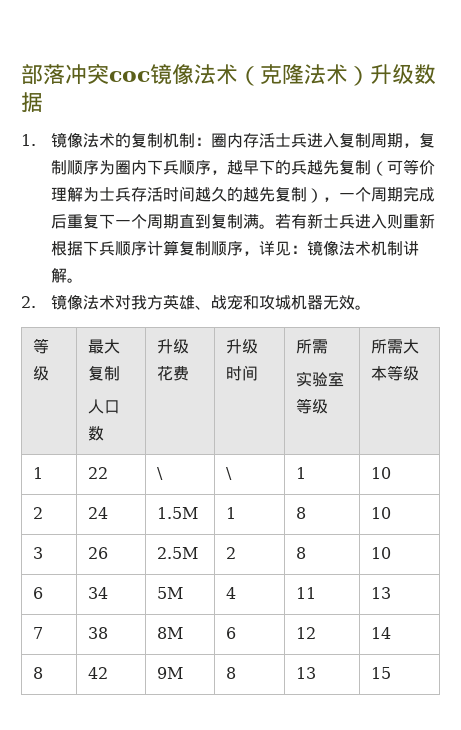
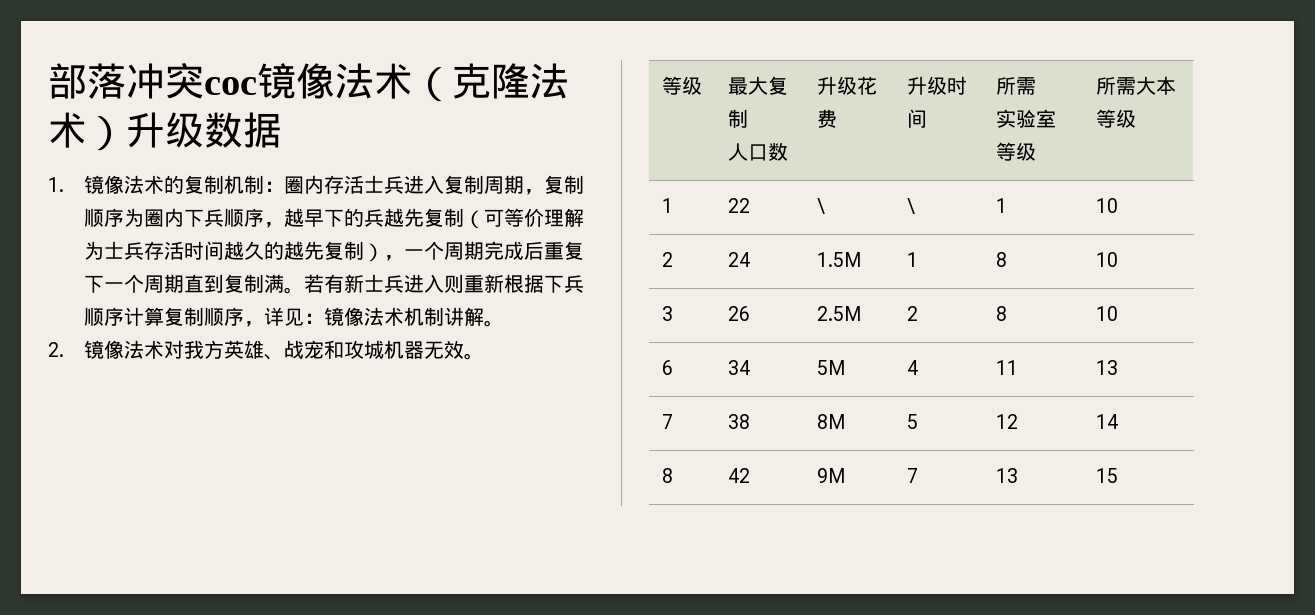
- 7 | 38 | 8M | 6 | 12 | 14
+ 7 | 38 | 8M | 5 | 12 | 14
- 8 | 42 | 9M | 8 | 13 | 15
+ 8 | 42 | 9M | 7 | 13 | 15

